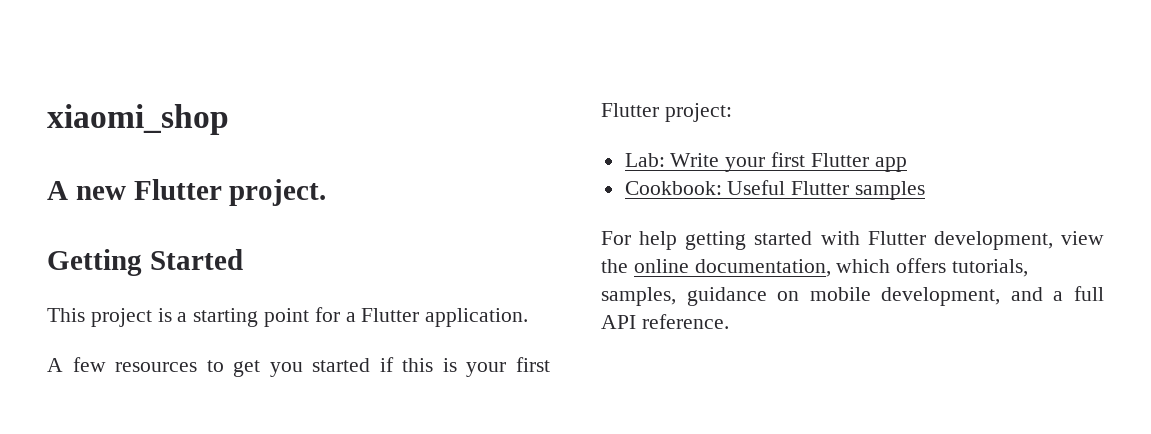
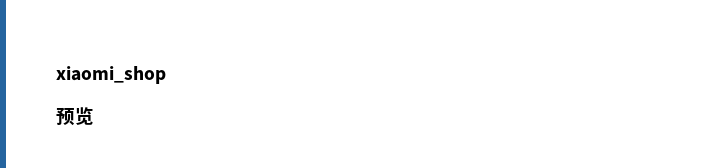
- A new Flutter project.
- Getting Started
- This project is a starting point for a Flutter application.
- A few resources to get you started if this is your first Flutter project:
- Lab: Write your first Flutter app
- Cookbook: Useful Flutter samples
- For help getting started with Flutter development, view the online documentation, which offers tutorials, samples, guidance on mobile development, and a full API reference.
+ 预览

